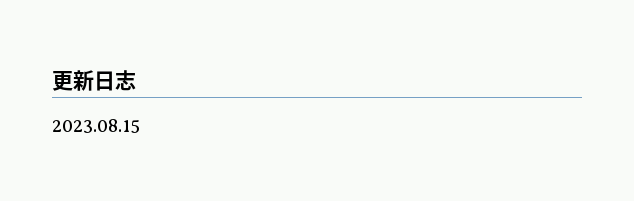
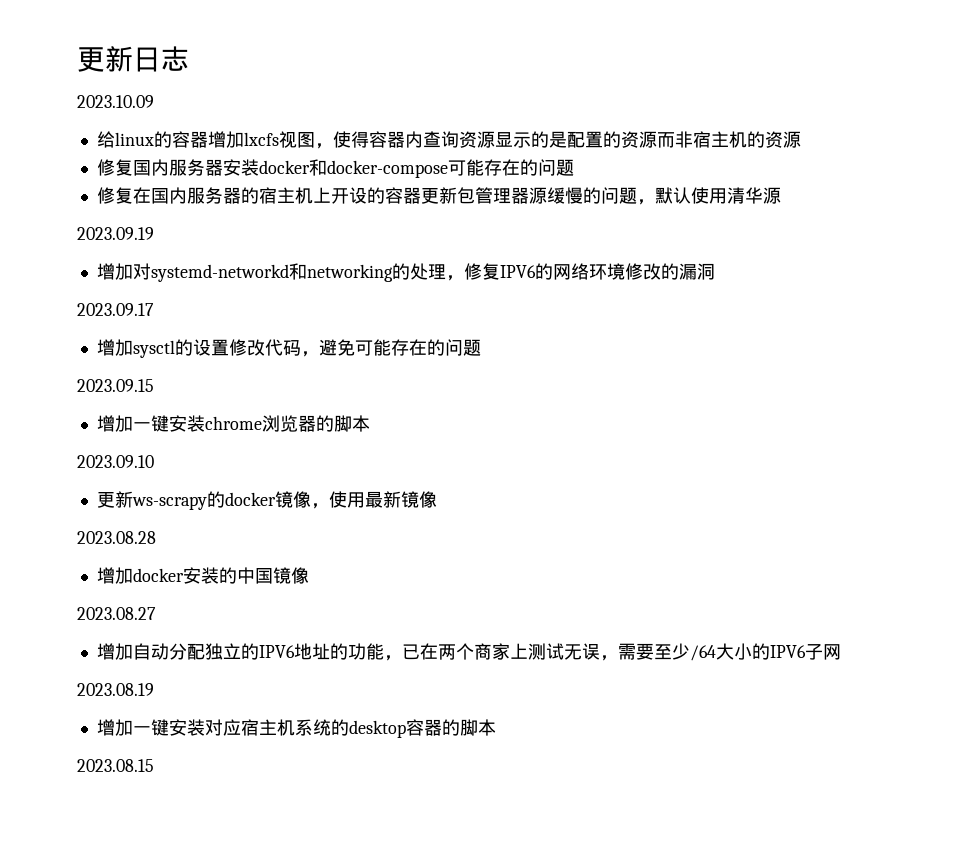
+ 2023.10.09
+ 给linux的容器增加lxcfs视图，使得容器内查询资源显示的是配置的资源而非宿主机的资源
+ 修复国内服务器安装docker和docker-compose可能存在的问题
+ 修复在国内服务器的宿主机上开设的容器更新包管理器源缓慢的问题，默认使用清华源
+ 2023.09.19
+ 增加对systemd-networkd和networking的处理，修复IPV6的网络环境修改的漏洞
+ 2023.09.17
+ 增加sysctl的设置修改代码，避免可能存在的问题
+ 2023.09.15
+ 增加一键安装chrome浏览器的脚本
+ 2023.09.10
+ 更新ws-scrapy的docker镜像，使用最新镜像
+ 2023.08.28
+ 增加docker安装的中国镜像
+ 2023.08.27
+ 增加自动分配独立的IPV6地址的功能，已在两个商家上测试无误，需要至少/64大小的IPV6子网
+ 2023.08.19
+ 增加一键安装对应宿主机系统的desktop容器的脚本

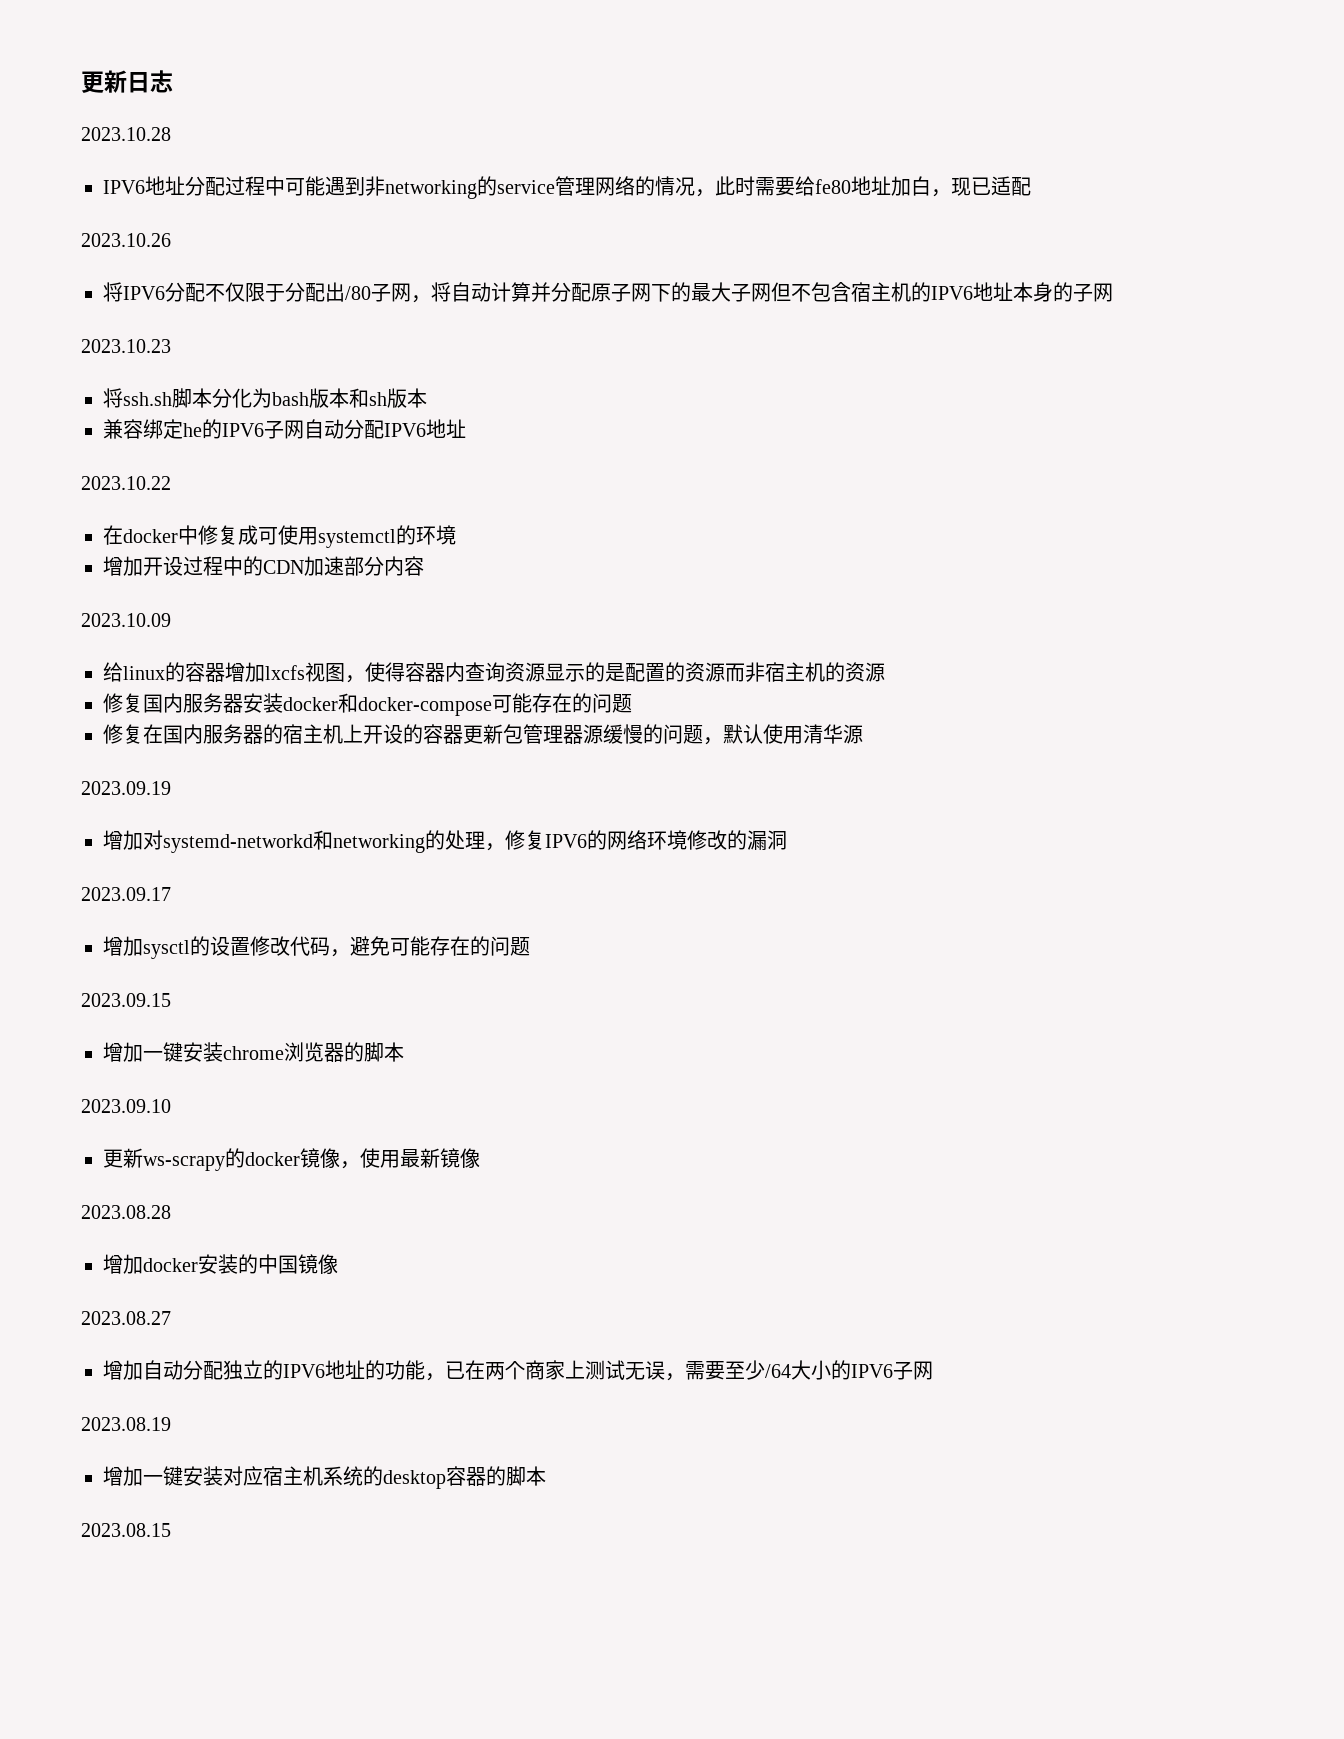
+ 2023.10.28
+ IPV6地址分配过程中可能遇到非networking的service管理网络的情况，此时需要给fe80地址加白，现已适配
+ 2023.10.26
+ 将IPV6分配不仅限于分配出/80子网，将自动计算并分配原子网下的最大子网但不包含宿主机的IPV6地址本身的子网
+ 2023.10.23
+ 将ssh.sh脚本分化为bash版本和sh版本
+ 兼容绑定he的IPV6子网自动分配IPV6地址
+ 2023.10.22
+ 在docker中修复成可使用systemctl的环境
+ 增加开设过程中的CDN加速部分内容

